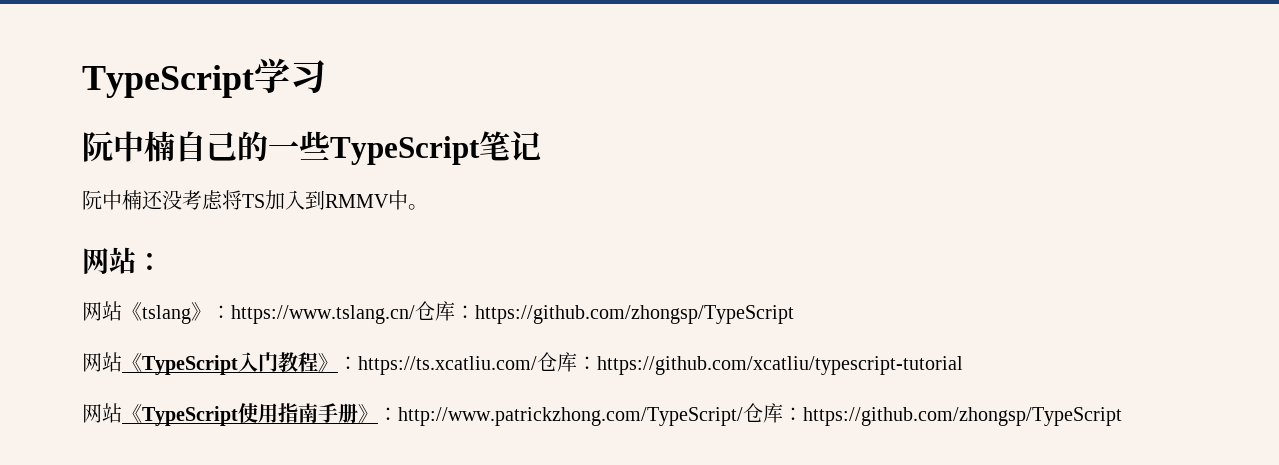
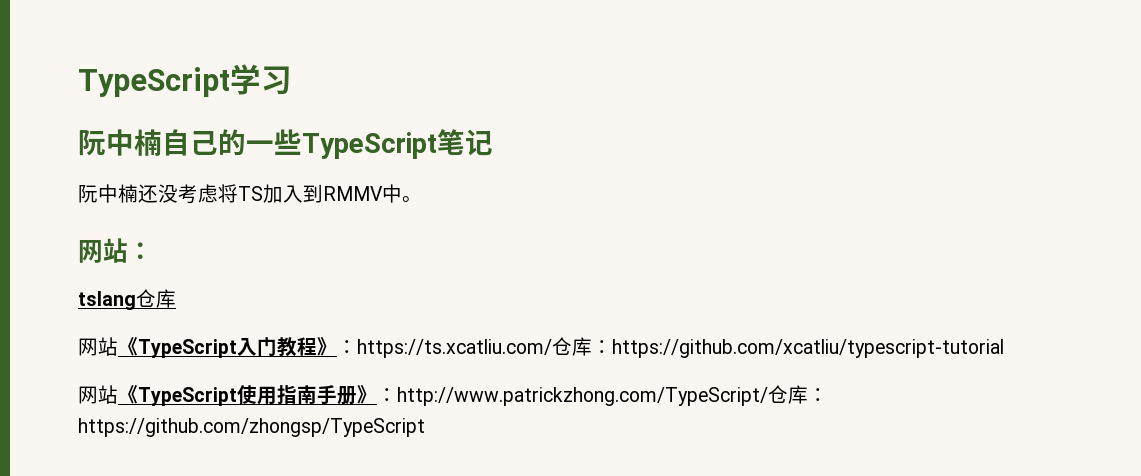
- 网站《tslang》：https://www.tslang.cn/仓库：https://github.com/zhongsp/TypeScript
+ tslang仓库

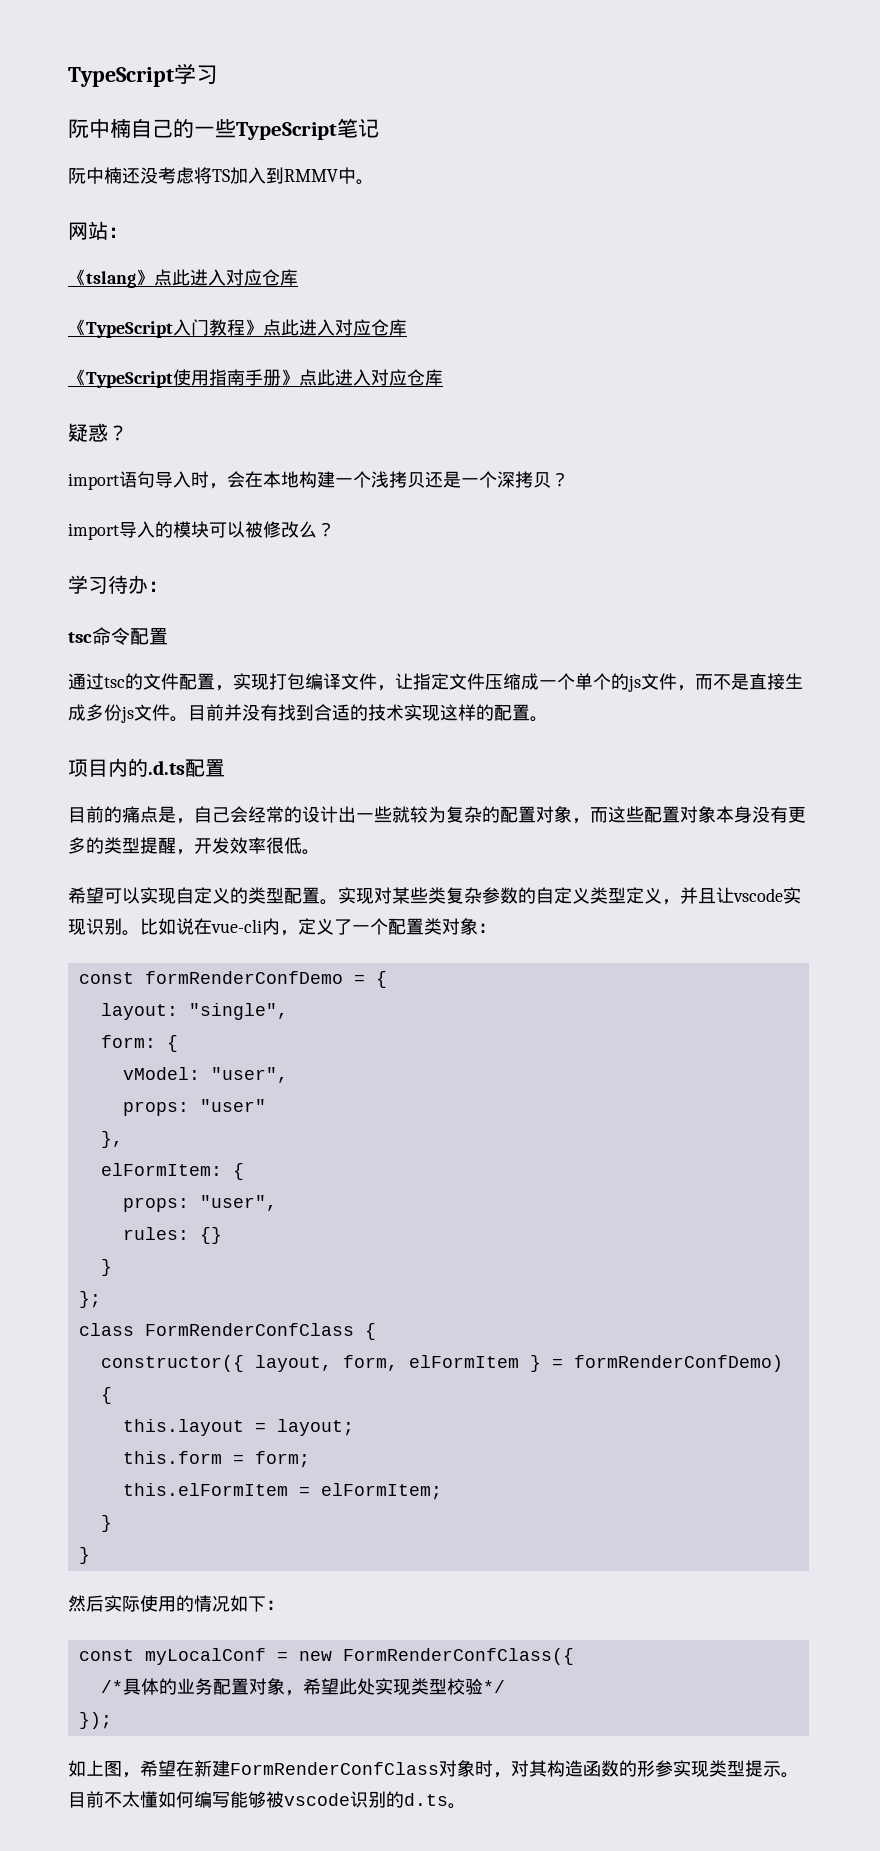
- tslang仓库
- 网站《TypeScript入门教程》：https://ts.xcatliu.com/仓库：https://github.com/xcatliu/typescript-tutorial
- 网站《TypeScript使用指南手册》：http://www.patrickzhong.com/TypeScript/仓库：https://github.com/zhongsp/TypeScript
+ 《tslang》点此进入对应仓库
+ 《TypeScript入门教程》点此进入对应仓库
+ 《TypeScript使用指南手册》点此进入对应仓库
+ 疑惑？
+ import语句导入时，会在本地构建一个浅拷贝还是一个深拷贝？
+ import导入的模块可以被修改么？
+ 学习待办：
+ tsc命令配置
+ 通过tsc的文件配置，实现打包编译文件，让指定文件压缩成一个单个的js文件，而不是直接生成多份js文件。目前并没有找到合适的技术实现这样的配置。
+ 项目内的.d.ts配置
+ 目前的痛点是，自己会经常的设计出一些就较为复杂的配置对象，而这些配置对象本身没有更多的类型提醒，开发效率很低。
+ 希望可以实现自定义的类型配置。实现对某些类复杂参数的自定义类型定义，并且让vscode实现识别。比如说在vue-cli内，定义了一个配置类对象：
+ const formRenderConfDemo = {
+ layout: "single",
+ form: {
+ vModel: "user",
+ props: "user"
+ },
+ elFormItem: {
+ props: "user",
+ rules: {}
+ }
+ };
+ class FormRenderConfClass {
+ constructor({ layout, form, elFormItem } = formRenderConfDemo) {
+ this.layout = layout;
+ this.form = form;
+ this.elFormItem = elFormItem;
+ }
+ }
+ 然后实际使用的情况如下：
+ const myLocalConf = new FormRenderConfClass({
+ /*具体的业务配置对象，希望此处实现类型校验*/
+ });
+ 如上图，希望在新建FormRenderConfClass对象时，对其构造函数的形参实现类型提示。目前不太懂如何编写能够被vscode识别的d.ts。

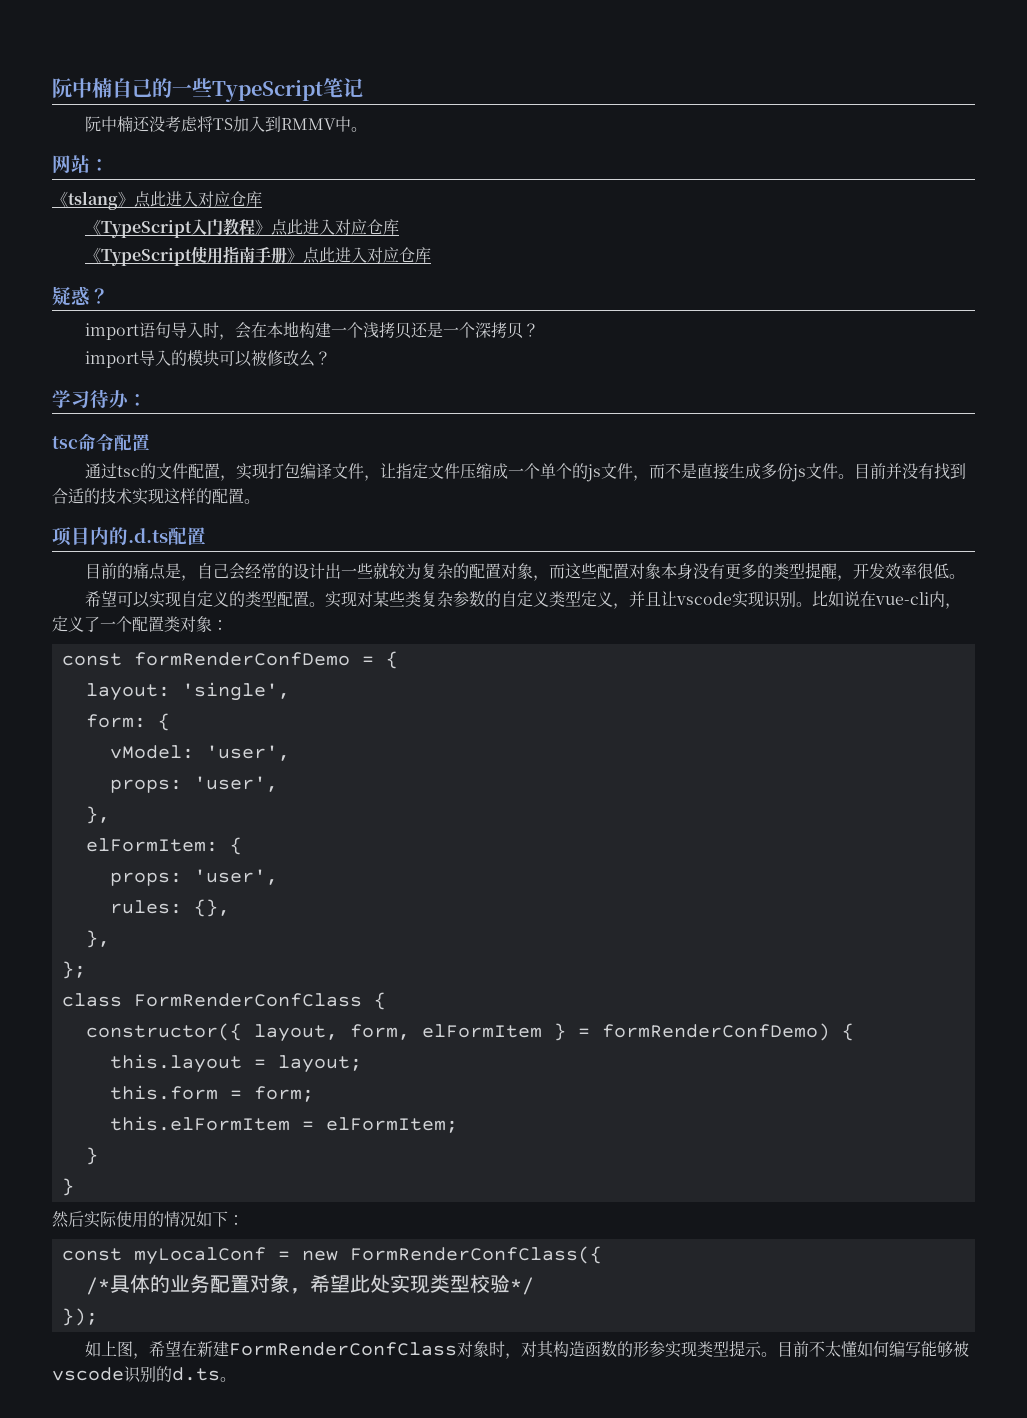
- TypeScript学习
- layout: "single",
+ layout: 'single',
- vModel: "user",
- props: "user"
+ vModel: 'user',
+ props: 'user',
  elFormItem: {
- props: "user",
+ props: 'user',
- rules: {}
- }
+ rules: {},
+ },

